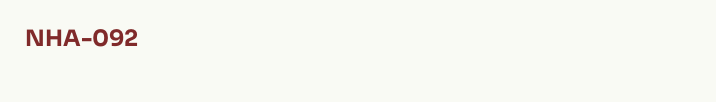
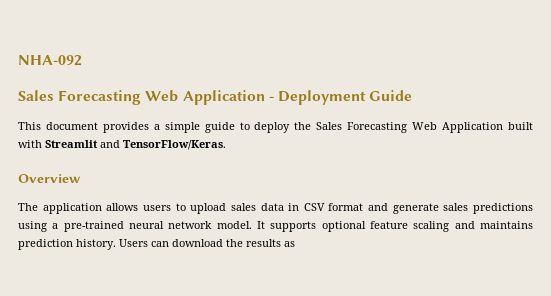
+ Sales Forecasting Web Application - Deployment Guide
+ This document provides a simple guide to deploy the Sales Forecasting Web Application built with Streamlit and TensorFlow/Keras.
+ Overview
+ The application allows users to upload sales data in CSV format and generate sales predictions using a pre-trained neural network model. It supports optional feature scaling and maintains prediction history. Users can download the results as

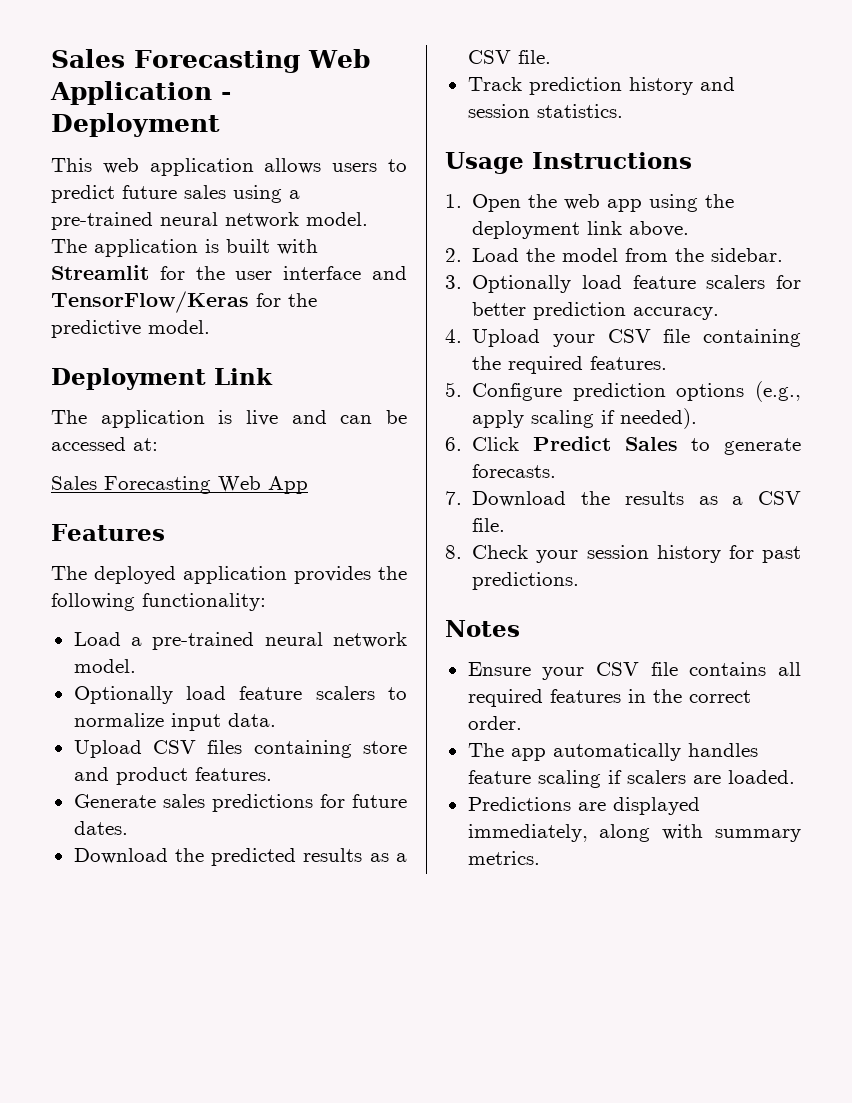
- NHA-092
- Sales Forecasting Web Application - Deployment Guide
+ Sales Forecasting Web Application - Deployment
- This document provides a simple guide to deploy the Sales Forecasting Web Application built with Streamlit and TensorFlow/Keras.
- Overview
- The application allows users to upload sales data in CSV format and generate sales predictions using a pre-trained neural network model.
+ This web application allows users to predict future sales using a pre-trained neural network model.
- It supports optional feature scaling and maintains prediction history. Users can download the results as
+ The application is built with Streamlit for the user interface and TensorFlow/Keras for the predictive model.
+ Deployment Link
+ The application is live and can be accessed at:
+ Sales Forecasting Web App
+ Features
+ The deployed application provides the following functionality:
+ Load a pre-trained neural network model.
+ Optionally load feature scalers to normalize input data.
+ Upload CSV files containing store and product features.
+ Generate sales predictions for future dates.
+ Download the predicted results as a CSV file.
+ Track prediction history and session statistics.
+ Usage Instructions
+ 1. Open the web app using the deployment link above.
+ 2. Load the model from the sidebar.
+ 3. Optionally load feature scalers for better prediction accuracy.
+ 4. Upload your CSV file containing the required features.
+ 5. Configure prediction options (e.g., apply scaling if needed).
+ 6. Click Predict Sales to generate forecasts.
+ 7. Download the results as a CSV file.
+ 8. Check your session history for past predictions.
+ Notes
+ Ensure your CSV file contains all required features in the correct order.
+ The app automatically handles feature scaling if scalers are loaded.
+ Predictions are displayed immediately, along with summary metrics.

